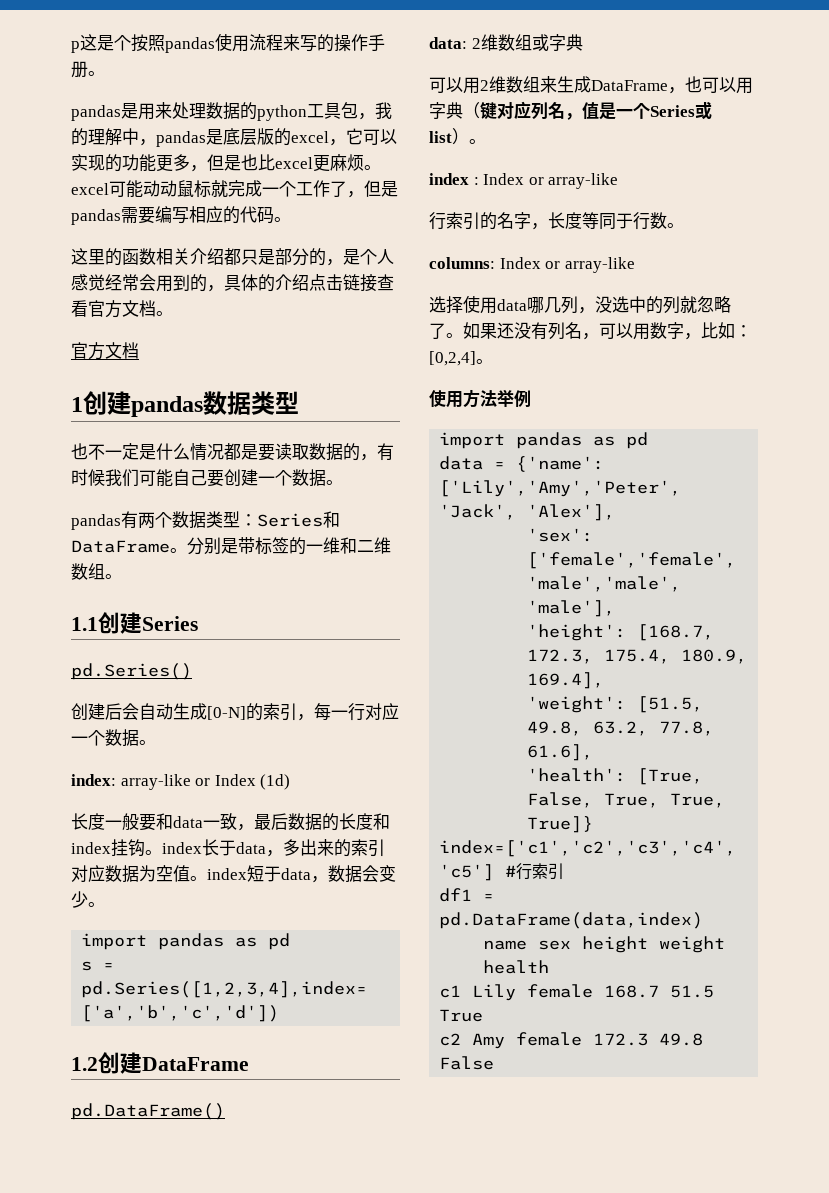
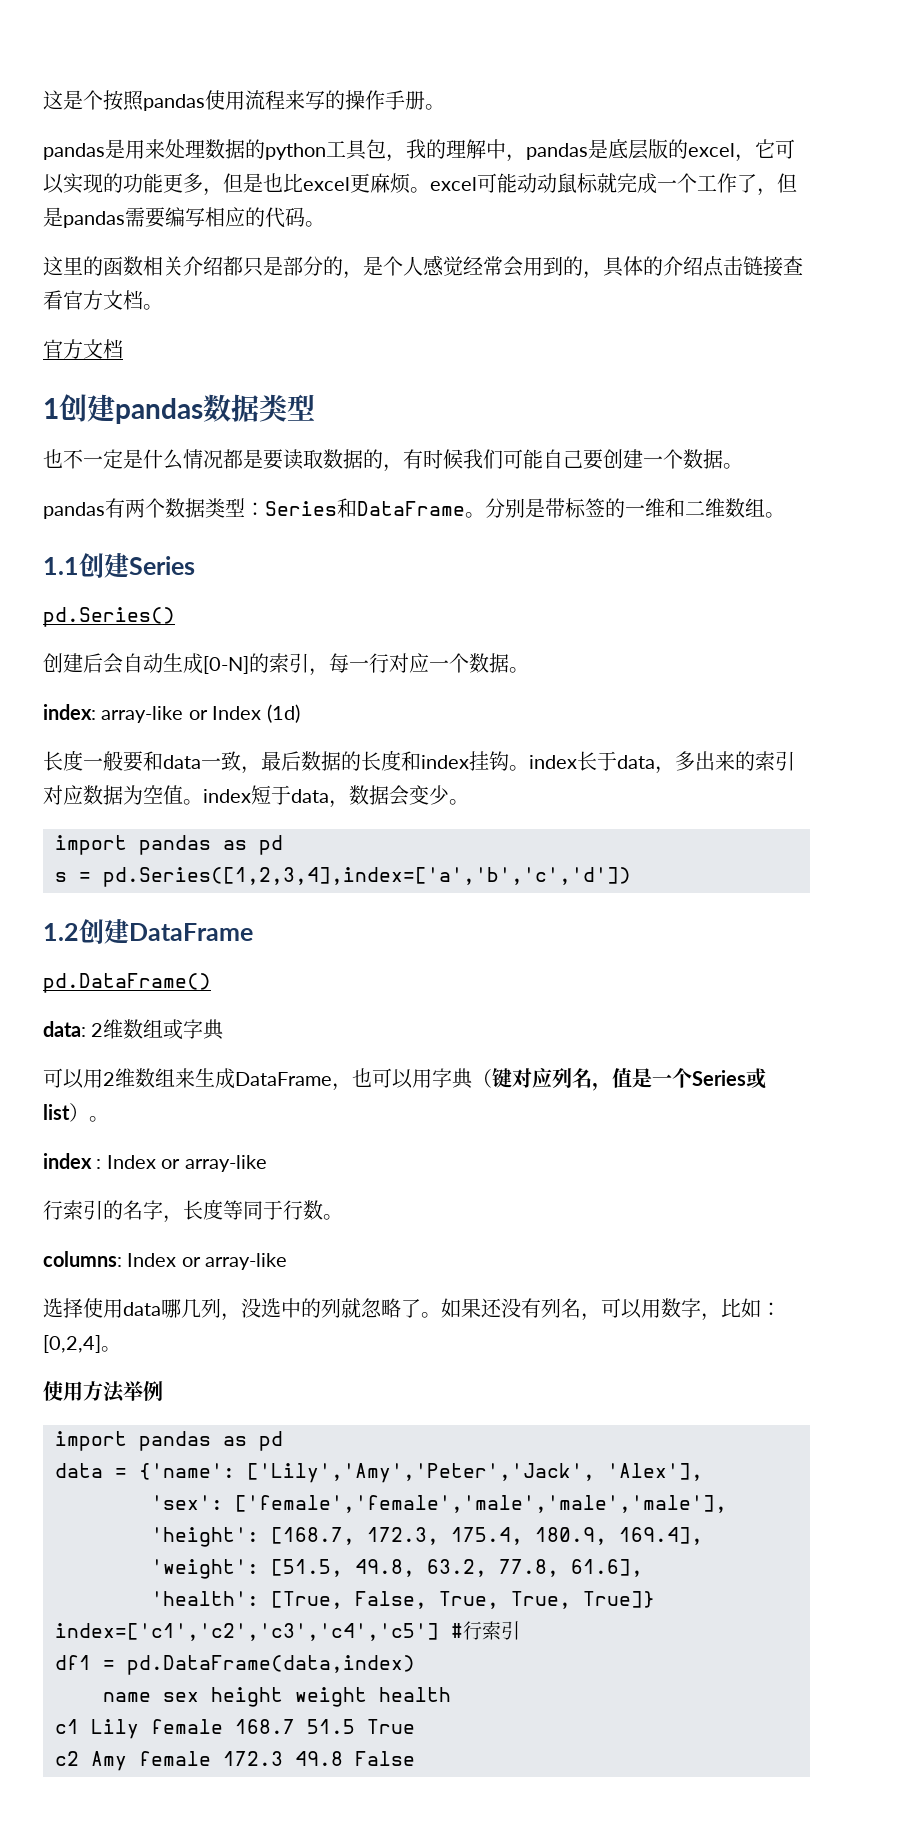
- p这是个按照pandas使用流程来写的操作手册。
+ 这是个按照pandas使用流程来写的操作手册。

